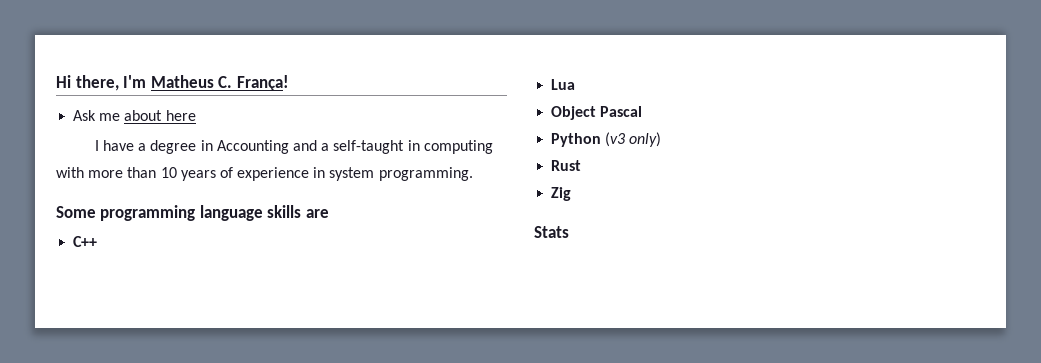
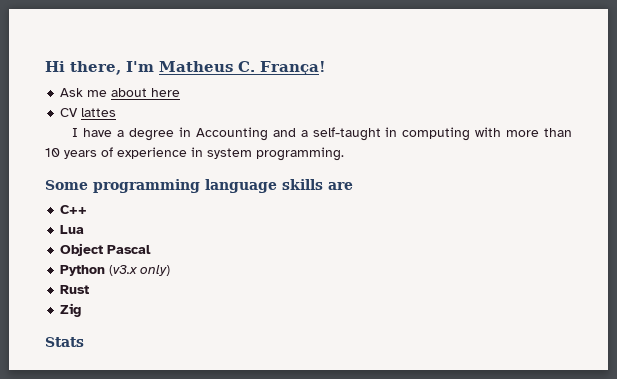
+ CV lattes
- Python (v3 only)
+ Python (v3.x only)

